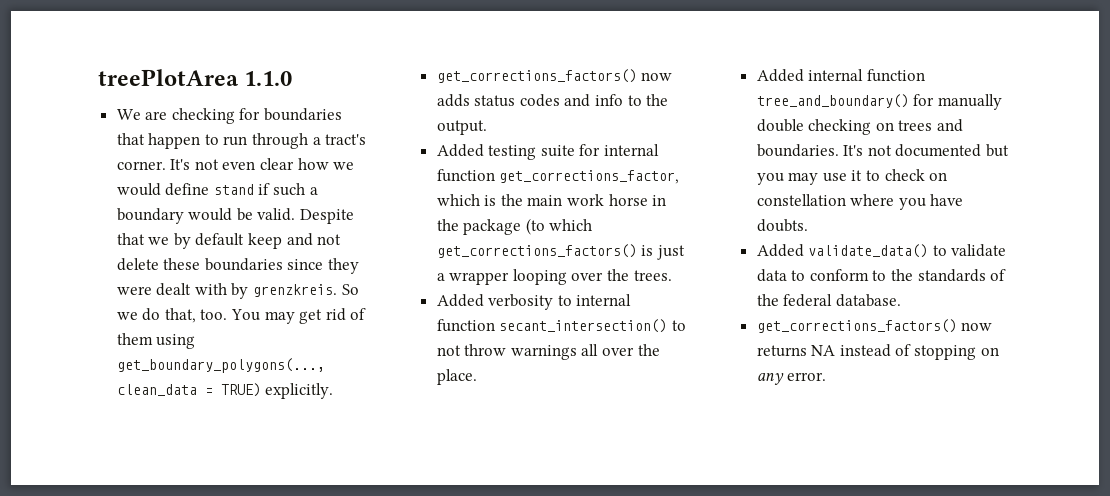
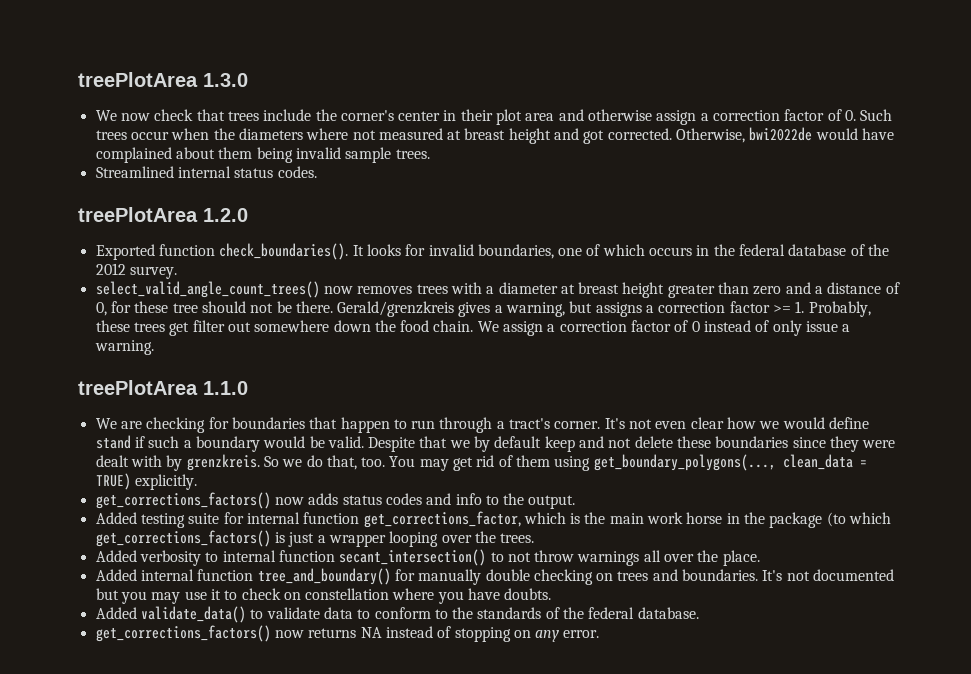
+ treePlotArea 1.3.0
+ We now check that trees include the corner's center in their plot area and otherwise assign a correction factor of 0. Such trees occur when the diameters where not measured at breast height and got corrected. Otherwise, bwi2022de would have complained about them being invalid sample trees.
+ Streamlined internal status codes.
+ treePlotArea 1.2.0
+ Exported function check_boundaries(). It looks for invalid boundaries, one of which occurs in the federal database of the 2012 survey.
+ select_valid_angle_count_trees() now removes trees with a diameter at breast height greater than zero and a distance of 0, for these tree should not be there. Gerald/grenzkreis gives a warning, but assigns a correction factor >= 1. Probably, these trees get filter out somewhere down the food chain. We assign a correction factor of 0 instead of only issue a warning.

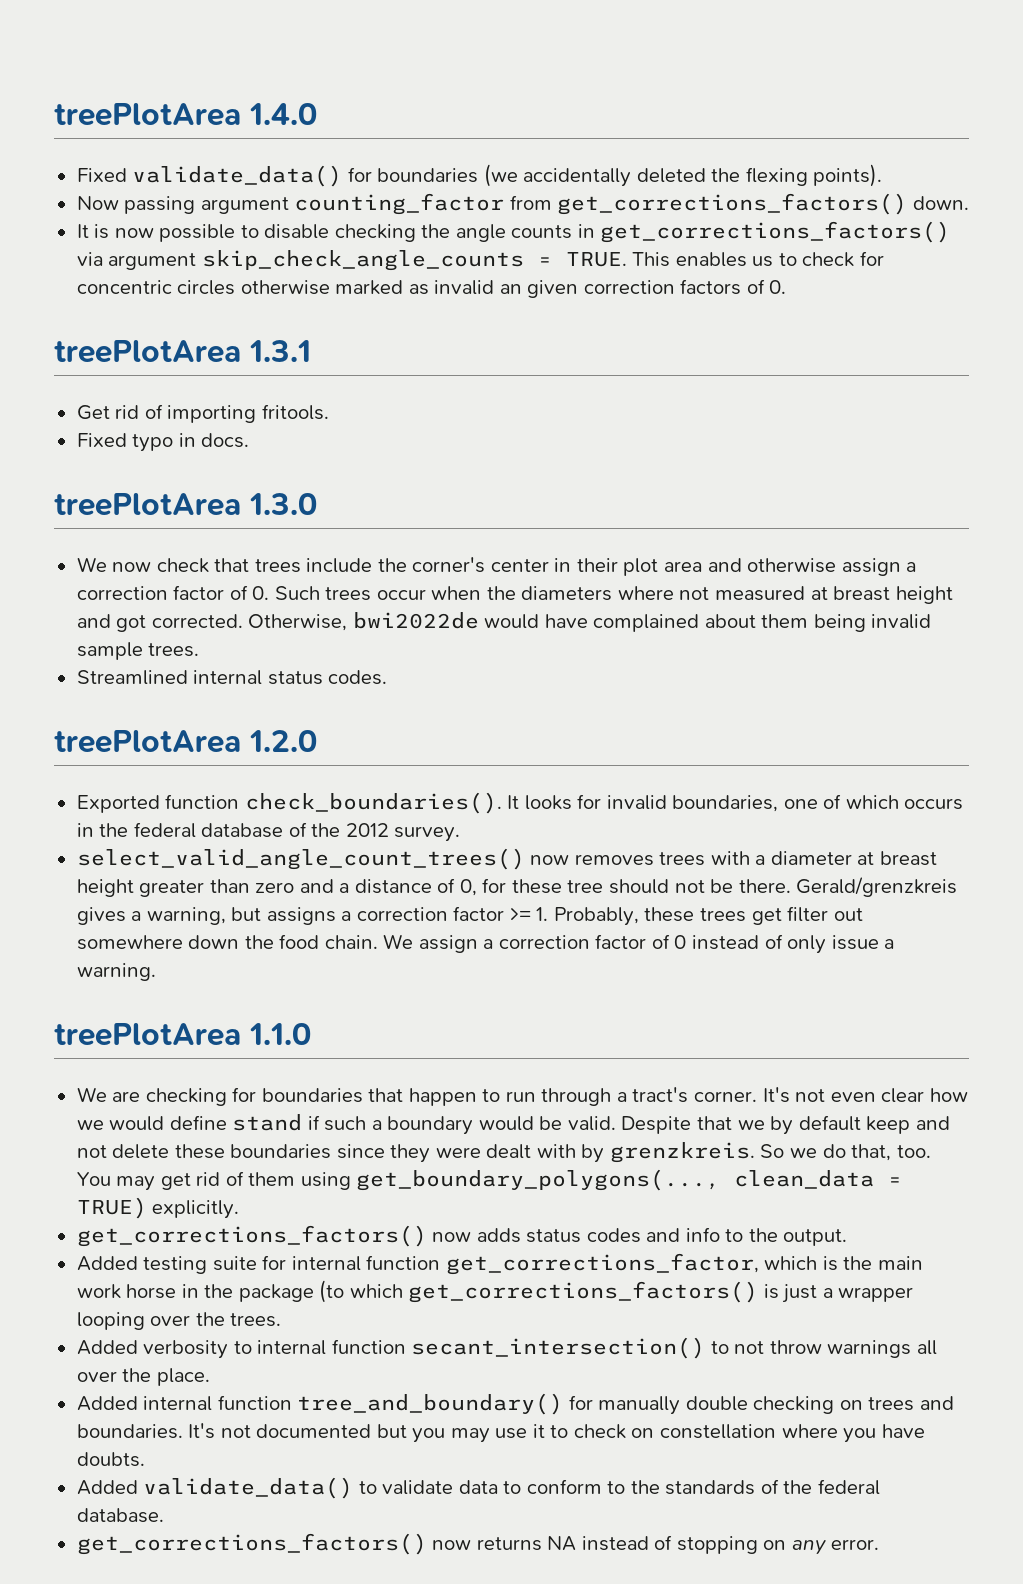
+ treePlotArea 1.4.0
+ Fixed validate_data() for boundaries (we accidentally deleted the flexing points).
+ Now passing argument counting_factor from get_corrections_factors() down.
+ It is now possible to disable checking the angle counts in get_corrections_factors() via argument skip_check_angle_counts = TRUE. This enables us to check for concentric circles otherwise marked as invalid an given correction factors of 0.
+ treePlotArea 1.3.1
+ Get rid of importing fritools.
+ Fixed typo in docs.

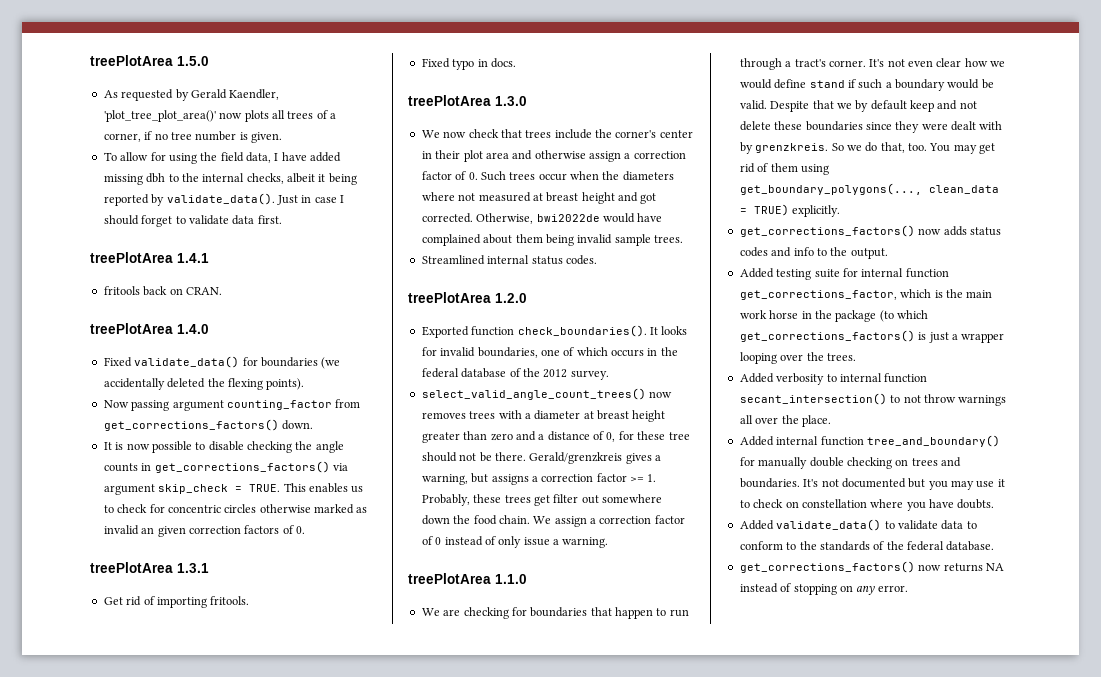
+ treePlotArea 1.5.0
+ As requested by Gerald Kaendler, 'plot_tree_plot_area()' now plots all trees of a corner, if no tree number is given.
+ To allow for using the field data, I have added missing dbh to the internal checks, albeit it being reported by validate_data(). Just in case I should forget to validate data first.
+ treePlotArea 1.4.1
+ fritools back on CRAN.
- It is now possible to disable checking the angle counts in get_corrections_factors() via argument skip_check_angle_counts = TRUE.
+ It is now possible to disable checking the angle counts in get_corrections_factors() via argument skip_check = TRUE.

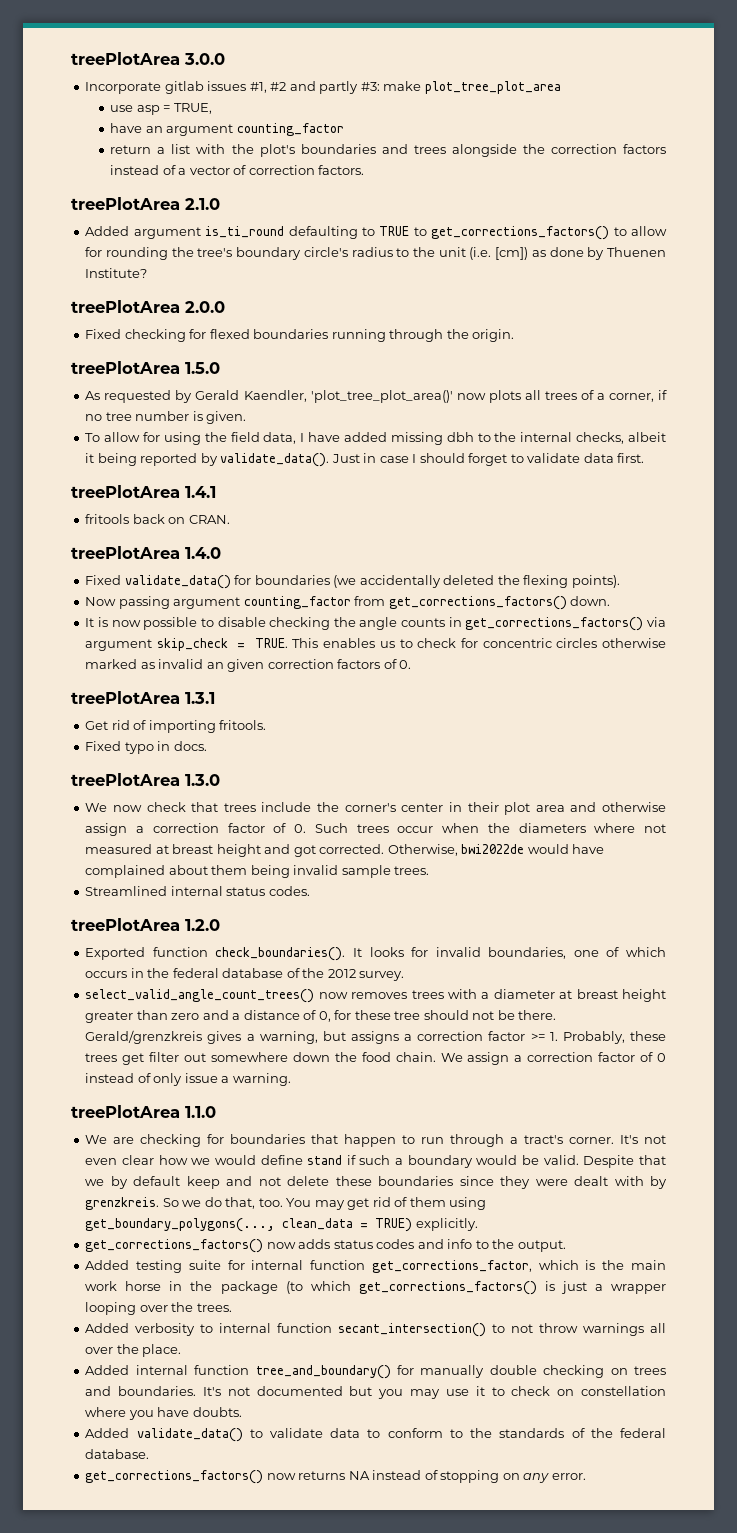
+ treePlotArea 3.0.0
+ Incorporate gitlab issues #1, #2 and partly #3: make plot_tree_plot_area
+ use asp = TRUE,
+ have an argument counting_factor
+ return a list with the plot's boundaries and trees alongside the correction factors instead of a vector of correction factors.
+ treePlotArea 2.1.0
+ Added argument is_ti_round defaulting to TRUE to get_corrections_factors() to allow for rounding the tree's boundary circle's radius to the unit (i.e. [cm]) as done by Thuenen Institute?
+ treePlotArea 2.0.0
+ Fixed checking for flexed boundaries running through the origin.

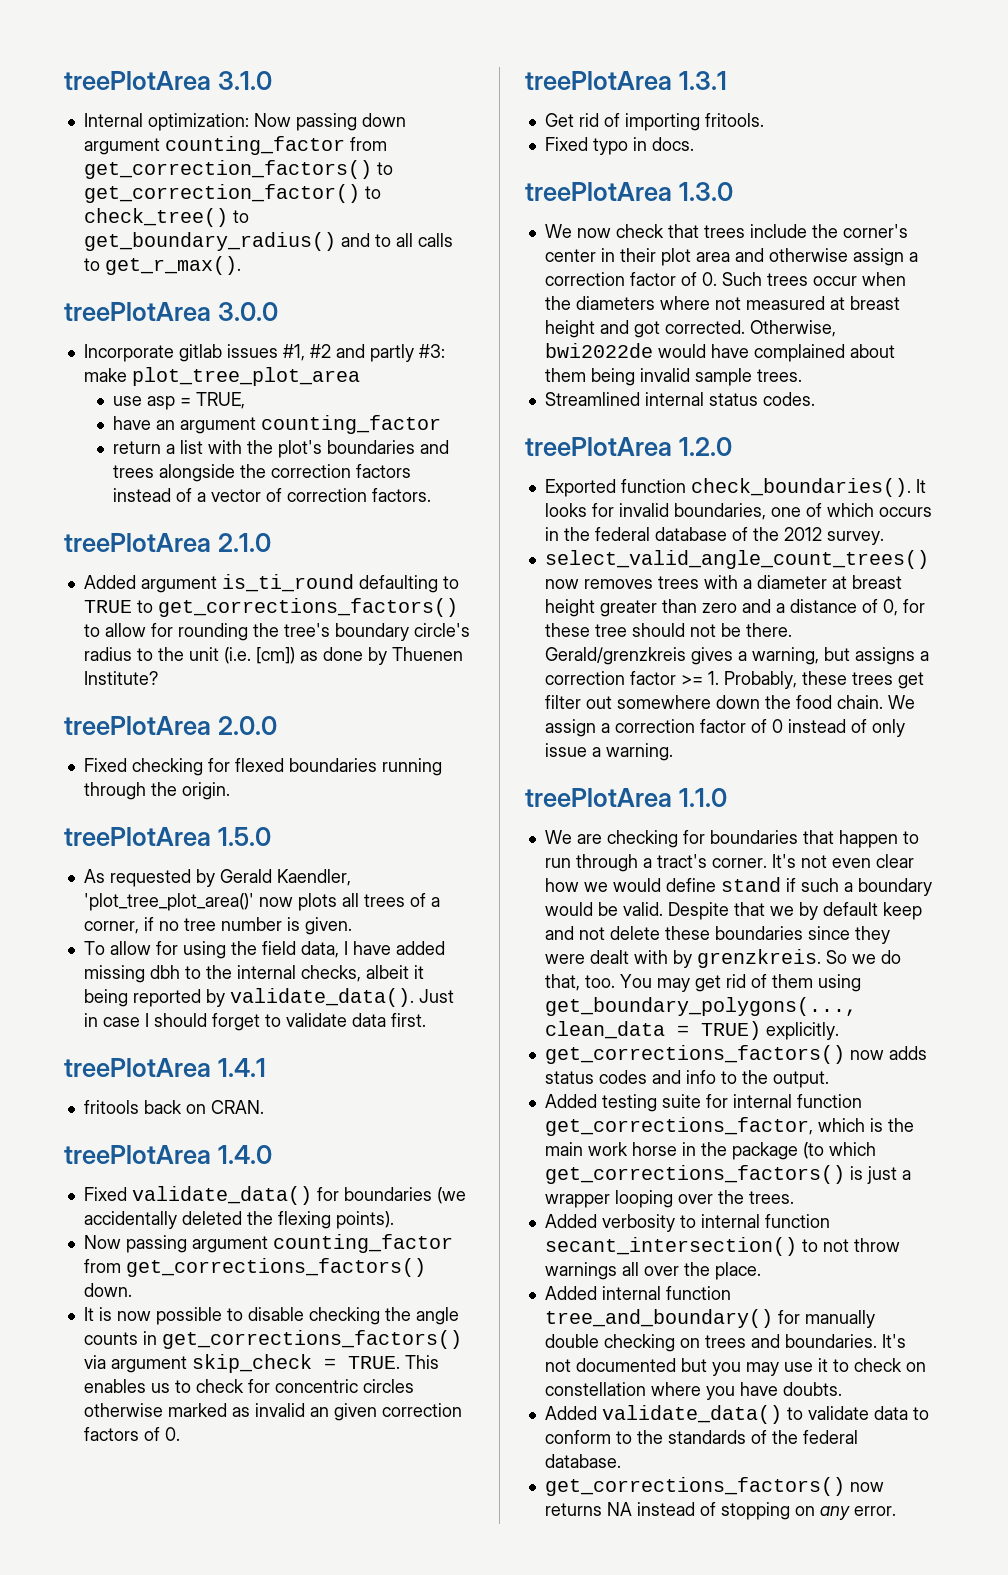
+ treePlotArea 3.1.0
+ Internal optimization: Now passing down argument counting_factor from get_correction_factors() to get_correction_factor() to check_tree() to get_boundary_radius() and to all calls to get_r_max().

